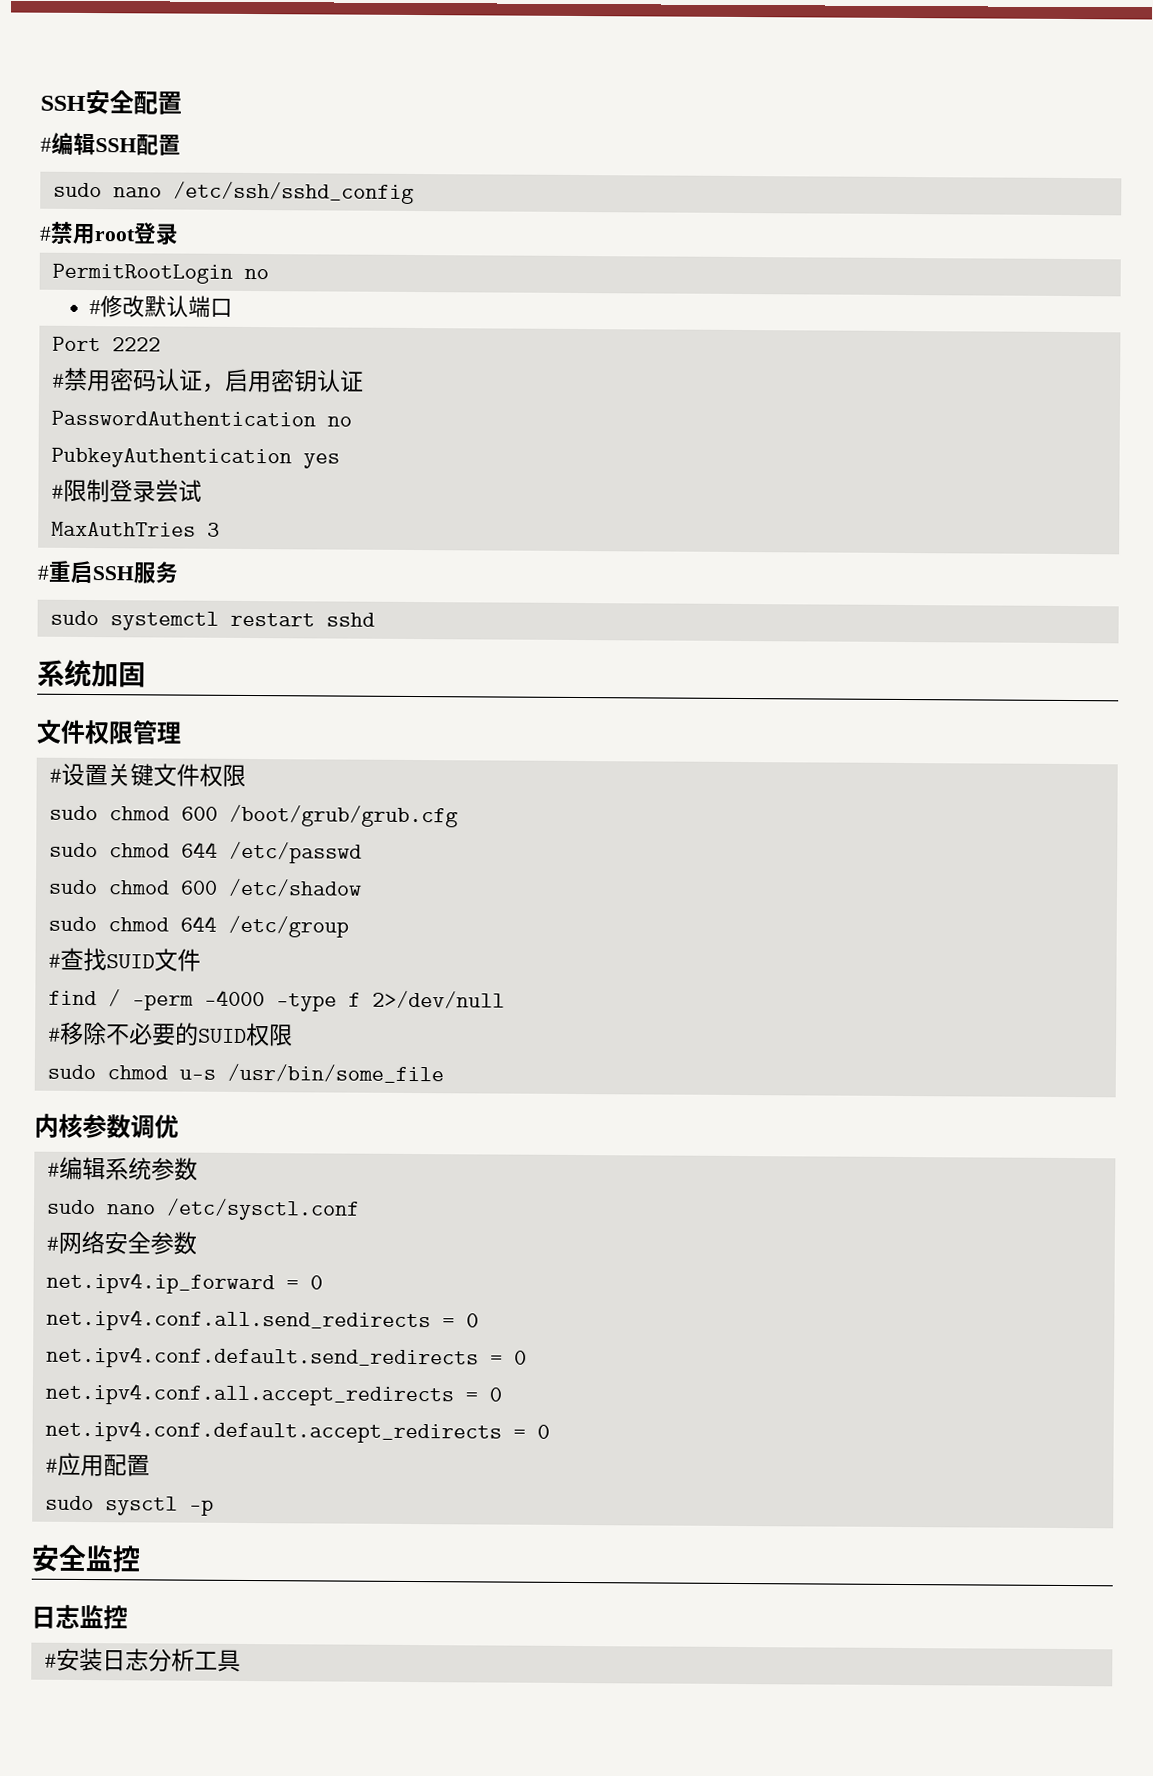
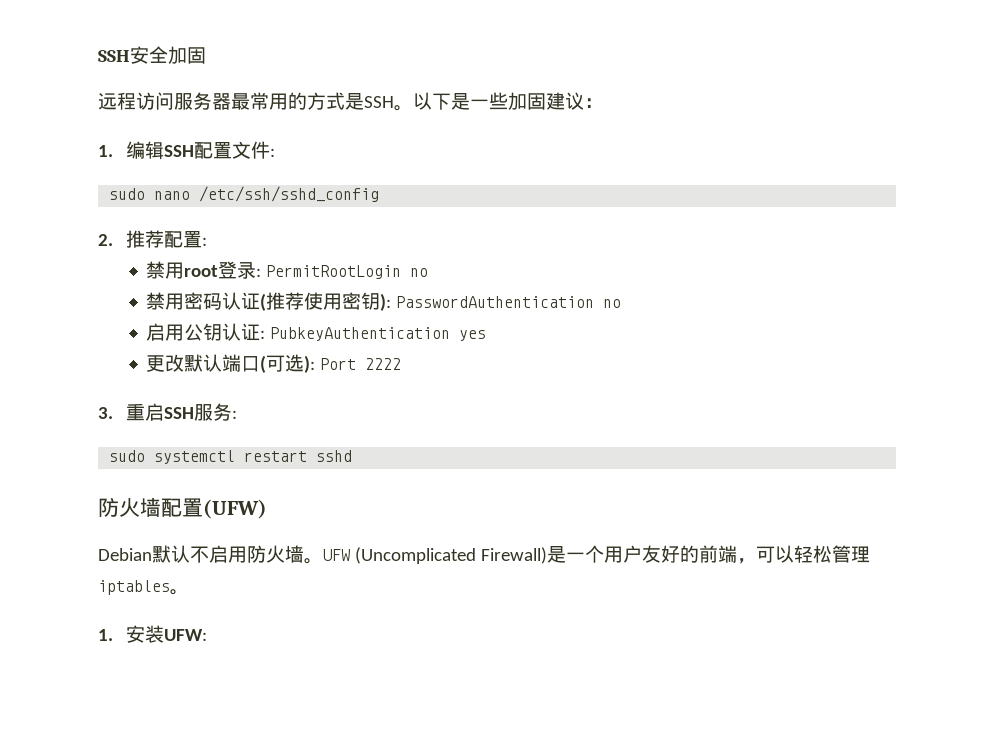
- SSH安全配置
- #编辑SSH配置
+ SSH安全加固
+ 远程访问服务器最常用的方式是SSH。以下是一些加固建议：
+ 1.编辑SSH配置文件:
- #禁用root登录
- PermitRootLogin no
+ 2.推荐配置:
+ 禁用root登录: PermitRootLogin no
- #修改默认端口
- Port 2222
- #禁用密码认证，启用密钥认证
- PasswordAuthentication no
- PubkeyAuthentication yes
- #限制登录尝试
- MaxAuthTries 3
- #重启SSH服务
+ 禁用密码认证(推荐使用密钥): PasswordAuthentication no
+ 启用公钥认证: PubkeyAuthentication yes
+ 更改默认端口(可选): Port 2222
+ 3.重启SSH服务:
- 系统加固
- 文件权限管理
- #设置关键文件权限
- sudo chmod 600 /boot/grub/grub.cfg
- sudo chmod 644 /etc/passwd
- sudo chmod 600 /etc/shadow
- sudo chmod 644 /etc/group
- #查找SUID文件
- find / -perm -4000 -type f 2>/dev/null
- #移除不必要的SUID权限
- sudo chmod u-s /usr/bin/some_file
- 内核参数调优
- #编辑系统参数
- sudo nano /etc/sysctl.conf
- #网络安全参数
- net.ipv4.ip_forward = 0
- net.ipv4.conf.all.send_redirects = 0
- net.ipv4.conf.default.send_redirects = 0
- net.ipv4.conf.all.accept_redirects = 0
- net.ipv4.conf.default.accept_redirects = 0
- #应用配置
- sudo sysctl -p
- 安全监控
- 日志监控
- #安装日志分析工具
+ 防火墙配置(UFW)
+ Debian默认不启用防火墙。UFW (Uncomplicated Firewall)是一个用户友好的前端，可以轻松管理iptables。
+ 1.安装UFW:

